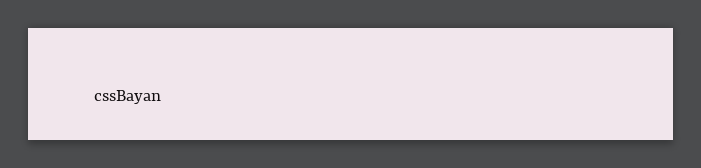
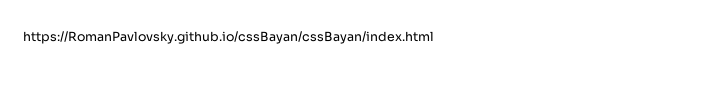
- cssBayan
+ https://RomanPavlovsky.github.io/cssBayan/cssBayan/index.html

